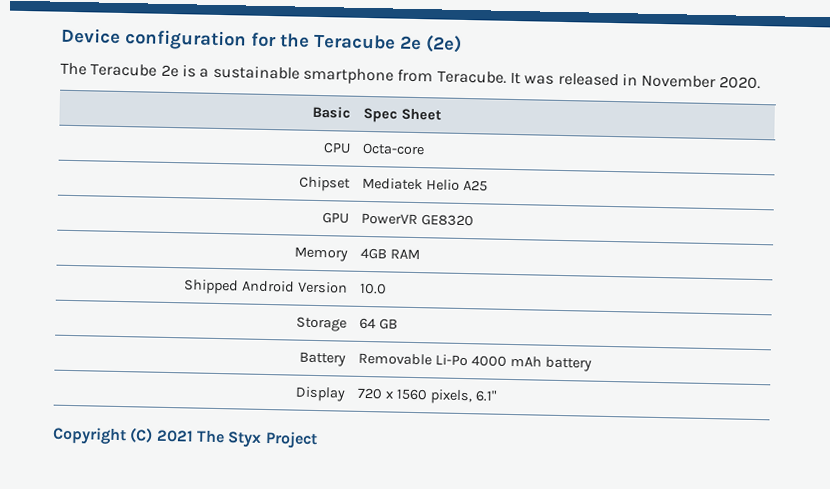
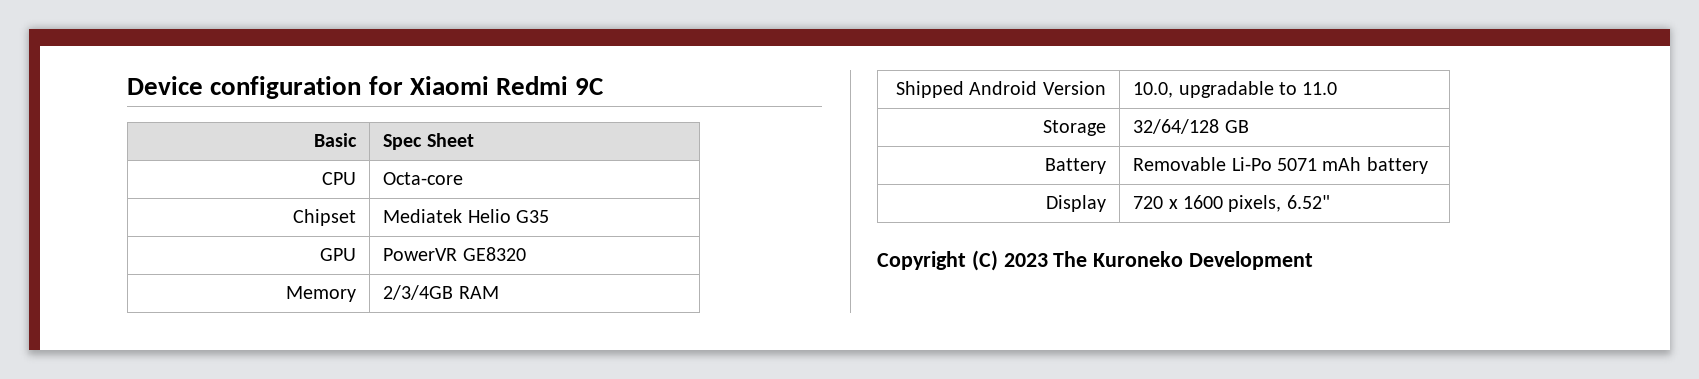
- Device configuration for the Teracube 2e (2e)
- The Teracube 2e is a sustainable smartphone from Teracube. It was released in November 2020.
+ Device configuration for Xiaomi Redmi 9C
- Chipset | Mediatek Helio A25
+ Chipset | Mediatek Helio G35
- Memory | 4GB RAM
+ Memory | 2/3/4GB RAM
- Shipped Android Version | 10.0
+ Shipped Android Version | 10.0, upgradable to 11.0
- Storage | 64 GB
+ Storage | 32/64/128 GB
- Battery | Removable Li-Po 4000 mAh battery
+ Battery | Removable Li-Po 5071 mAh battery
- Display | 720 x 1560 pixels, 6.1"
+ Display | 720 x 1600 pixels, 6.52"
- Copyright (C) 2021 The Styx Project
+ Copyright (C) 2023 The Kuroneko Development

